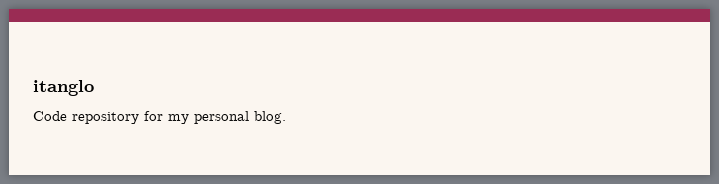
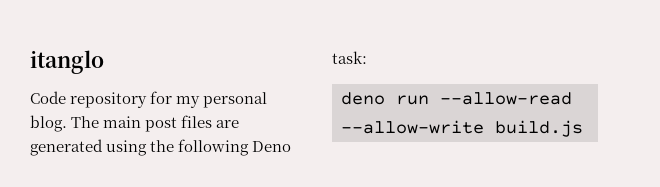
+ The main post files are generated using the following Deno task:
+ deno run --allow-read --allow-write build.js

